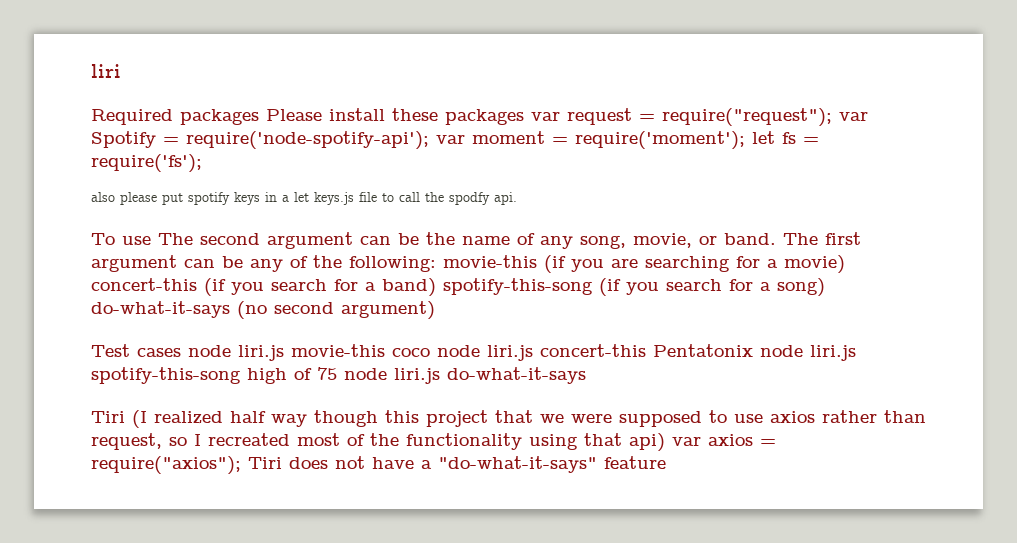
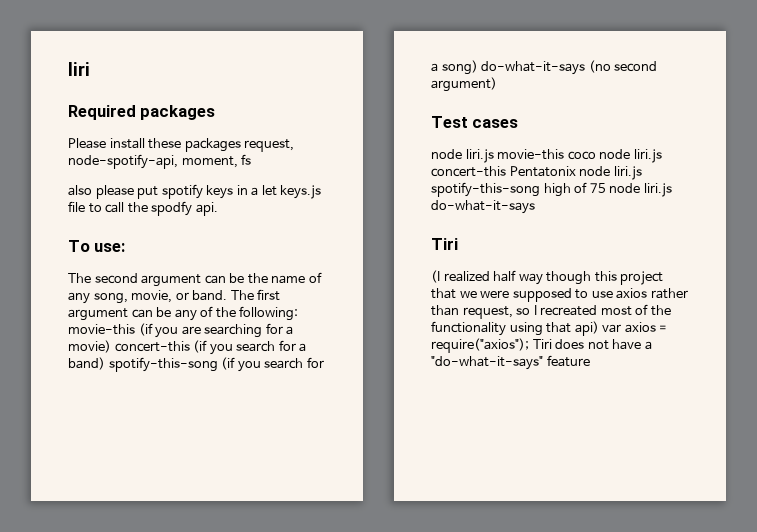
- Required packages Please install these packages var request = require("request"); var Spotify = require('node-spotify-api'); var moment = require('moment'); let fs = require('fs');
+ Required packages
+ Please install these packages request, node-spotify-api, moment, fs
- To use The second argument can be the name of any song, movie, or band.
+ To use:
+ The second argument can be the name of any song, movie, or band.
- Test cases node liri.js movie-this coco node liri.js concert-this Pentatonix node liri.js spotify-this-song high of 75 node liri.js do-what-it-says
- Tiri (I realized half way though this project that we were supposed to use axios rather than request, so I recreated most of the functionality using that api) var axios = require("axios"); Tiri does not have a "do-what-it-says" feature
+ Test cases
+ node liri.js movie-this coco node liri.js concert-this Pentatonix node liri.js spotify-this-song high of 75 node liri.js do-what-it-says
+ Tiri
+ (I realized half way though this project that we were supposed to use axios rather than request, so I recreated most of the functionality using that api) var axios = require("axios"); Tiri does not have a "do-what-it-says" feature

